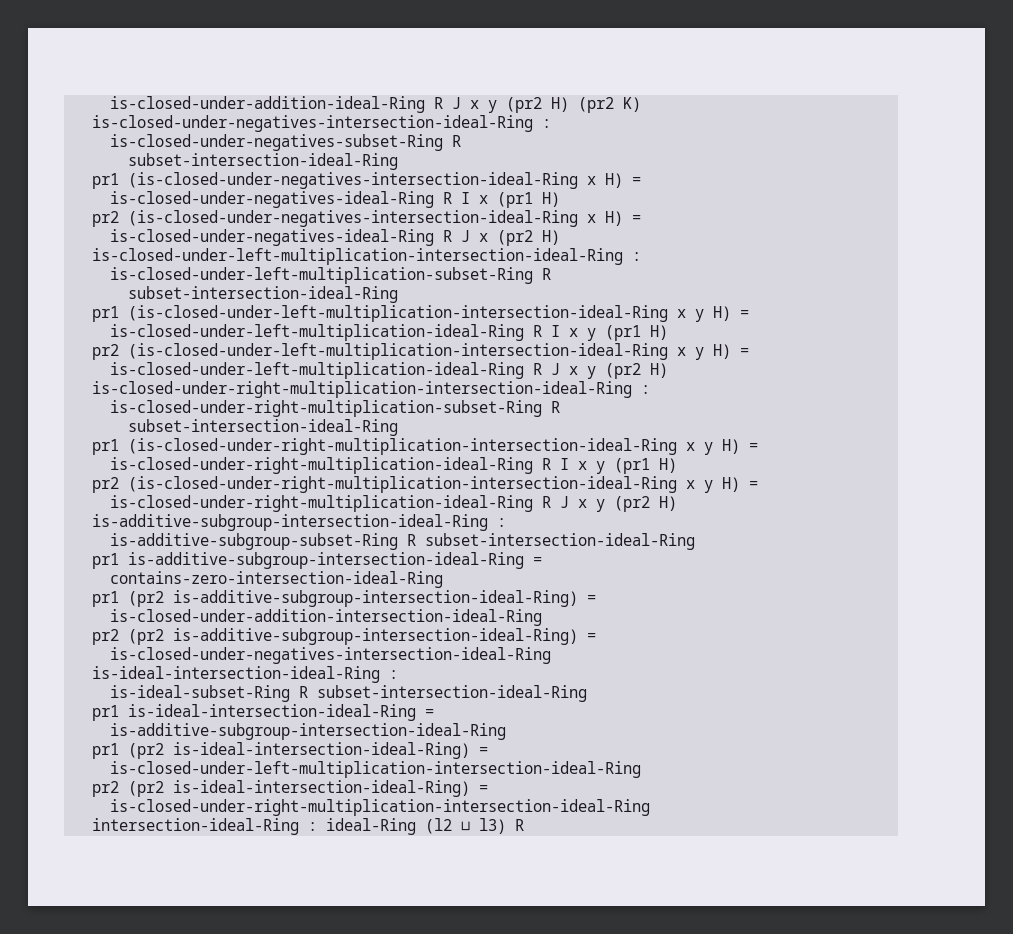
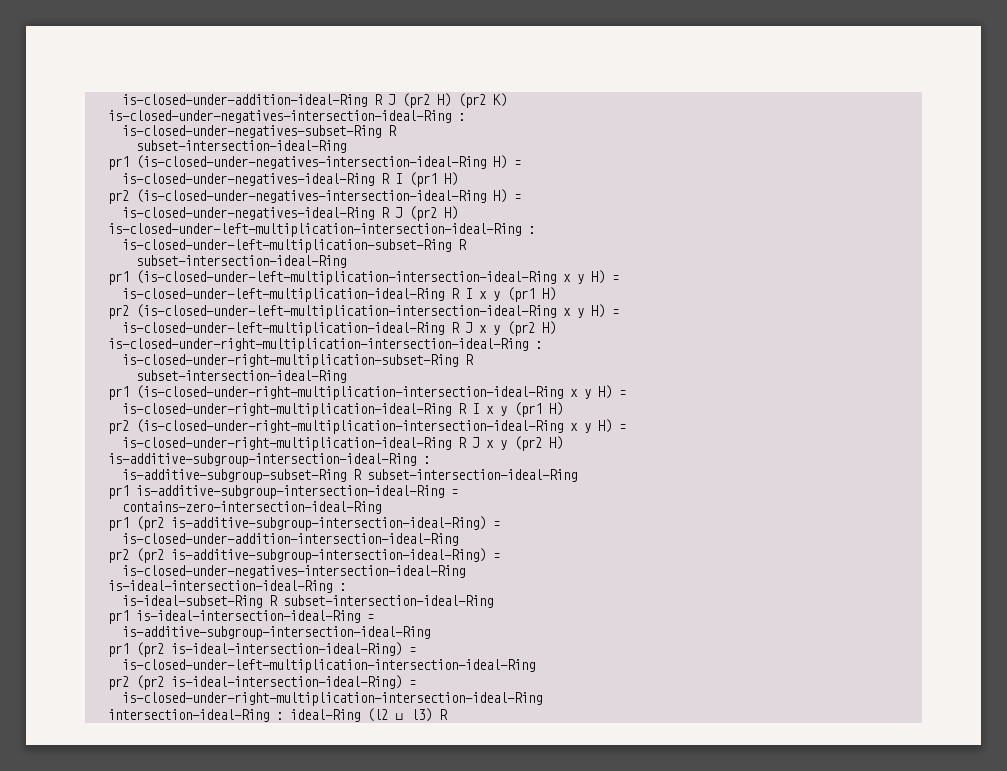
- is-closed-under-addition-ideal-Ring R J x y (pr2 H) (pr2 K)
+ is-closed-under-addition-ideal-Ring R J (pr2 H) (pr2 K)
- pr1 (is-closed-under-negatives-intersection-ideal-Ring x H) =
+ pr1 (is-closed-under-negatives-intersection-ideal-Ring H) =
- is-closed-under-negatives-ideal-Ring R I x (pr1 H)
+ is-closed-under-negatives-ideal-Ring R I (pr1 H)
- pr2 (is-closed-under-negatives-intersection-ideal-Ring x H) =
+ pr2 (is-closed-under-negatives-intersection-ideal-Ring H) =
- is-closed-under-negatives-ideal-Ring R J x (pr2 H)
+ is-closed-under-negatives-ideal-Ring R J (pr2 H)

